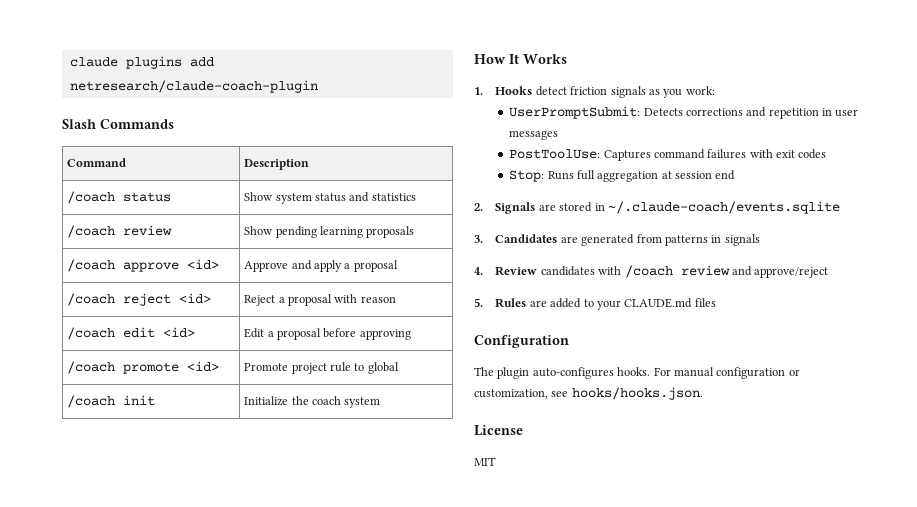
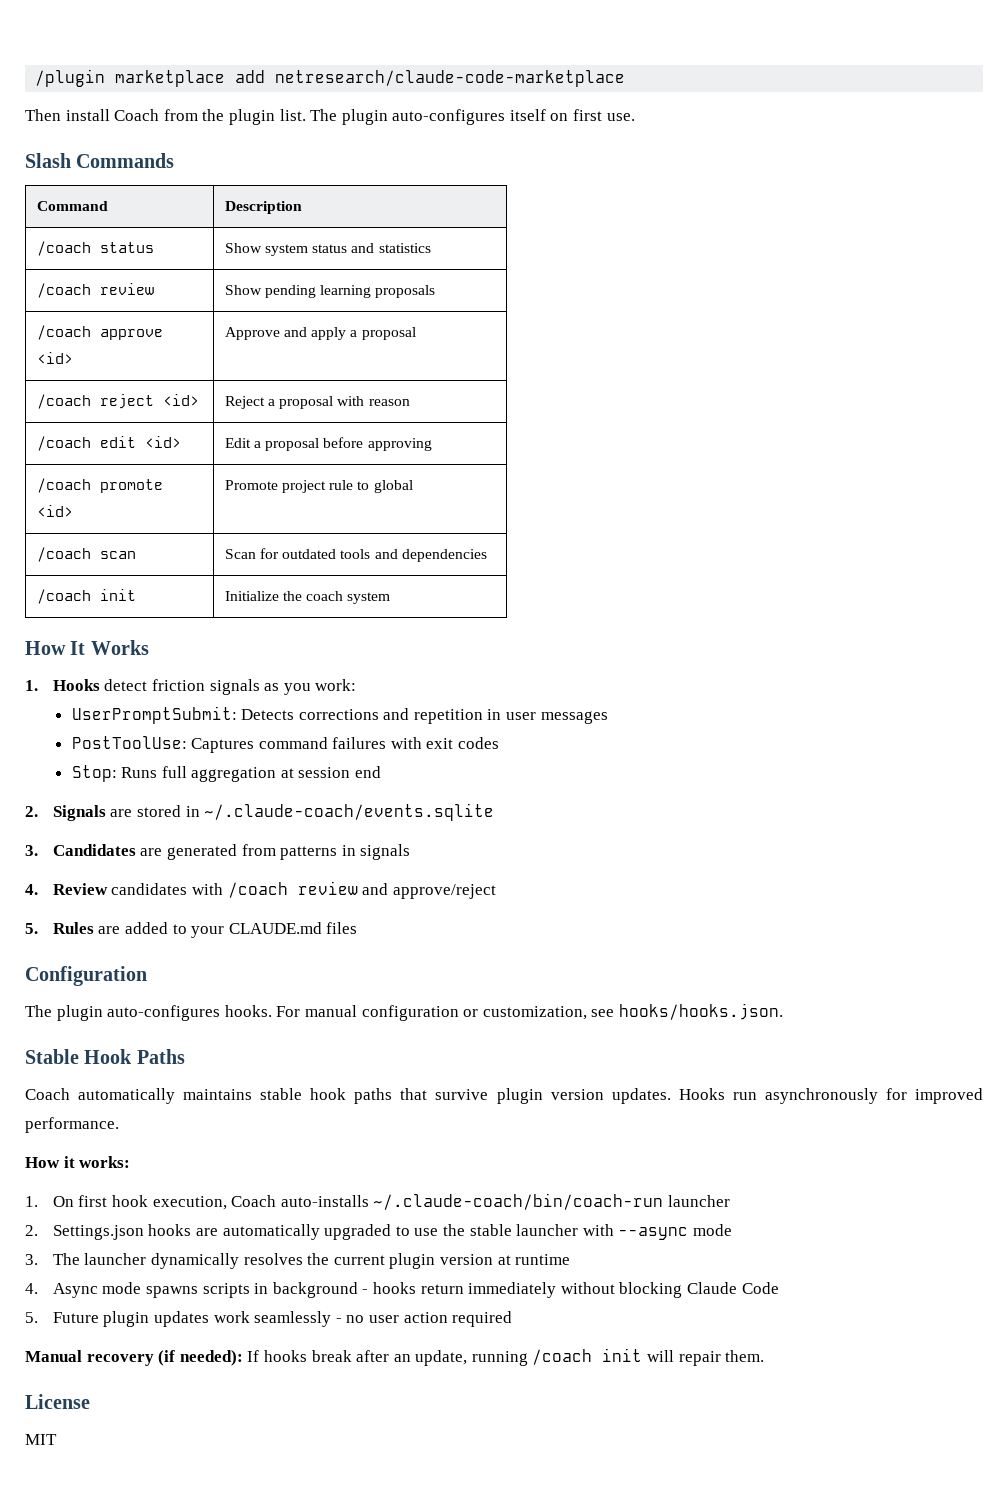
- claude plugins add netresearch/claude-coach-plugin
+ /plugin marketplace add netresearch/claude-code-marketplace
+ Then install Coach from the plugin list. The plugin auto-configures itself on first use.
+ /coach scan | Scan for outdated tools and dependencies
+ Stable Hook Paths
+ Coach automatically maintains stable hook paths that survive plugin version updates. Hooks run asynchronously for improved performance.
+ How it works:
+ 1. On first hook execution, Coach auto-installs ~/.claude-coach/bin/coach-run launcher
+ 2. Settings.json hooks are automatically upgraded to use the stable launcher with --async mode
+ 3. The launcher dynamically resolves the current plugin version at runtime
+ 4. Async mode spawns scripts in background - hooks return immediately without blocking Claude Code
+ 5. Future plugin updates work seamlessly - no user action required
+ Manual recovery (if needed): If hooks break after an update, running /coach init will repair them.

